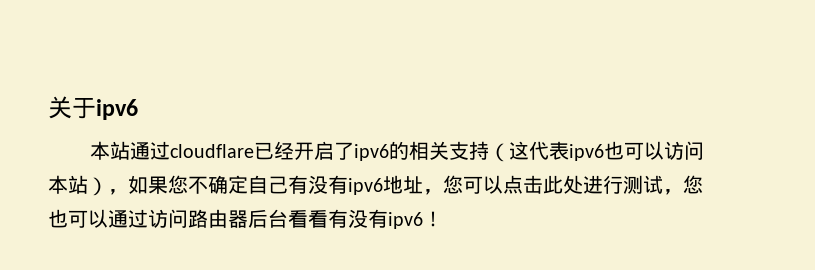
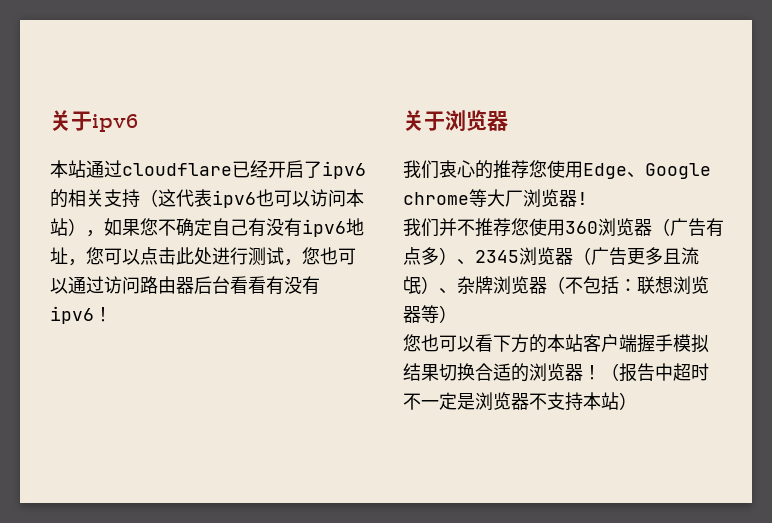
+ 关于浏览器
+ 我们衷心的推荐您使用Edge、Google chrome等大厂浏览器!
+ 我们并不推荐您使用360浏览器（广告有点多）、2345浏览器（广告更多且流氓）、杂牌浏览器（不包括：联想浏览器等）
+ 您也可以看下方的本站客户端握手模拟结果切换合适的浏览器！（报告中超时不一定是浏览器不支持本站）

